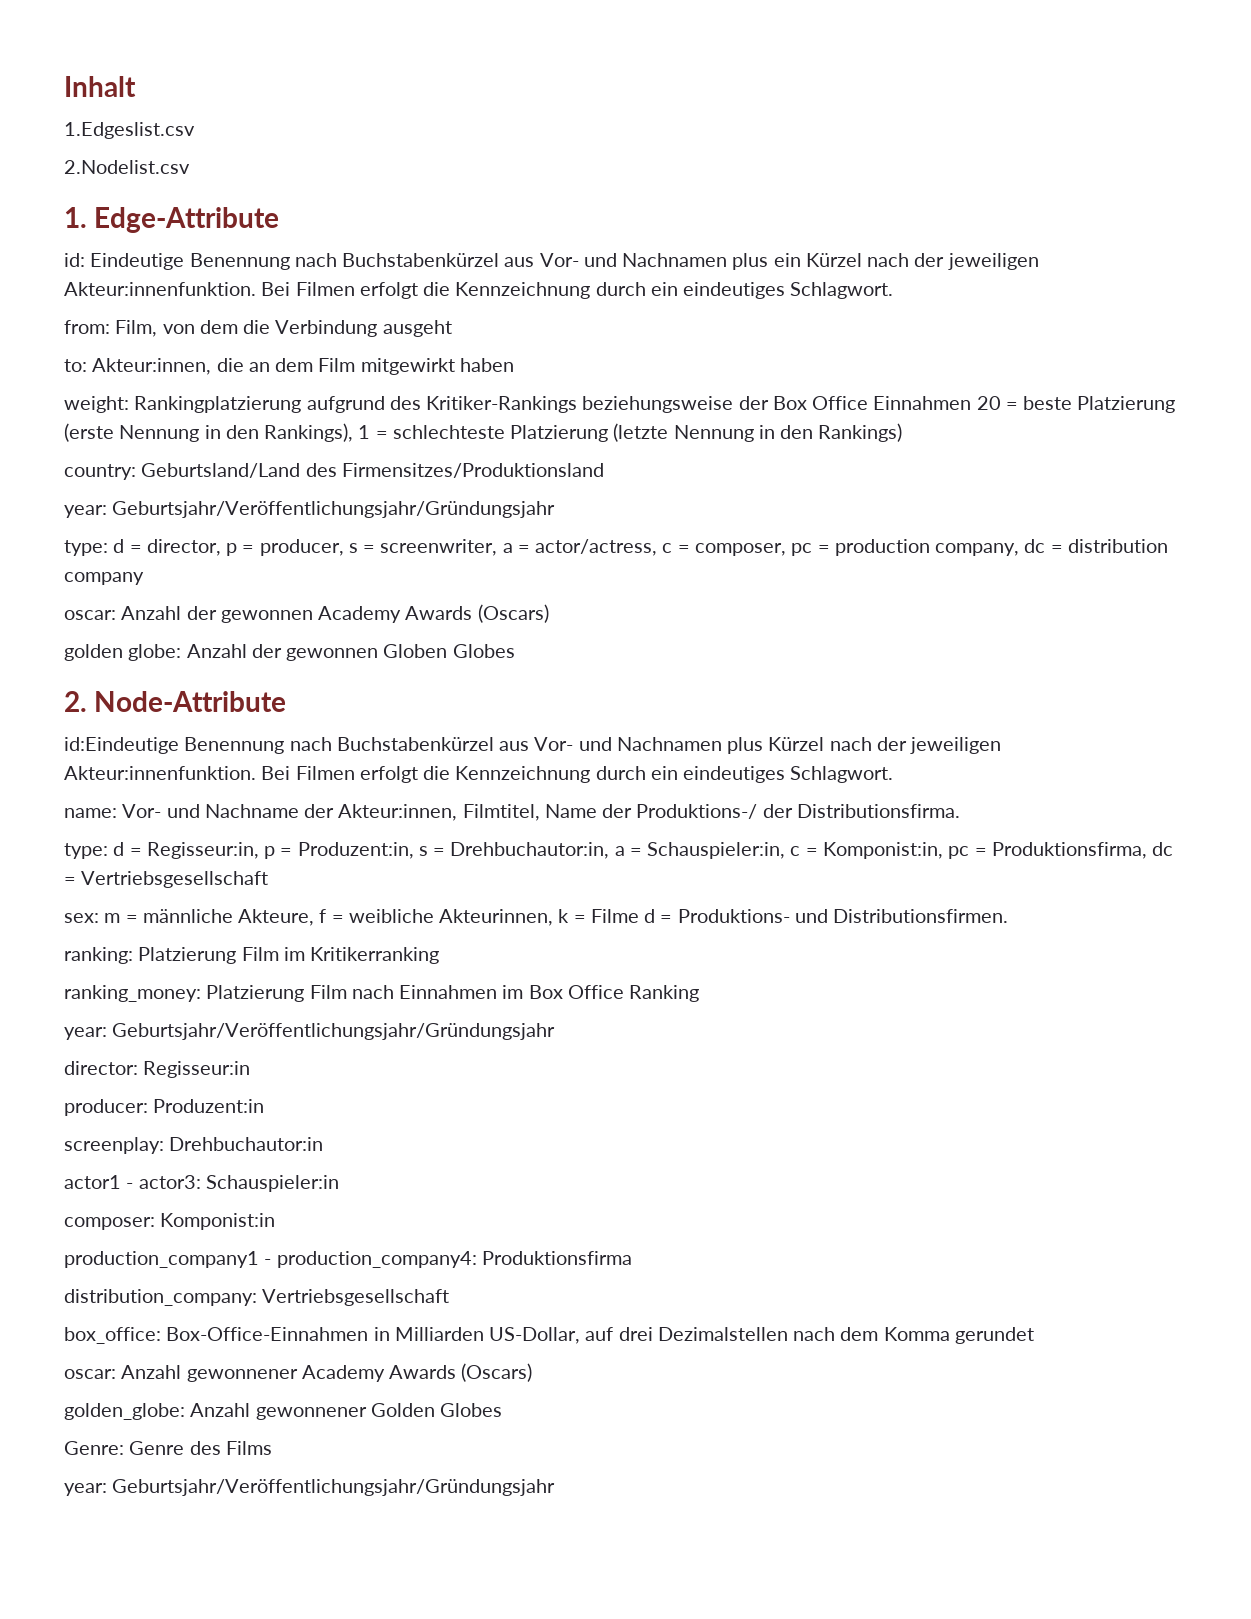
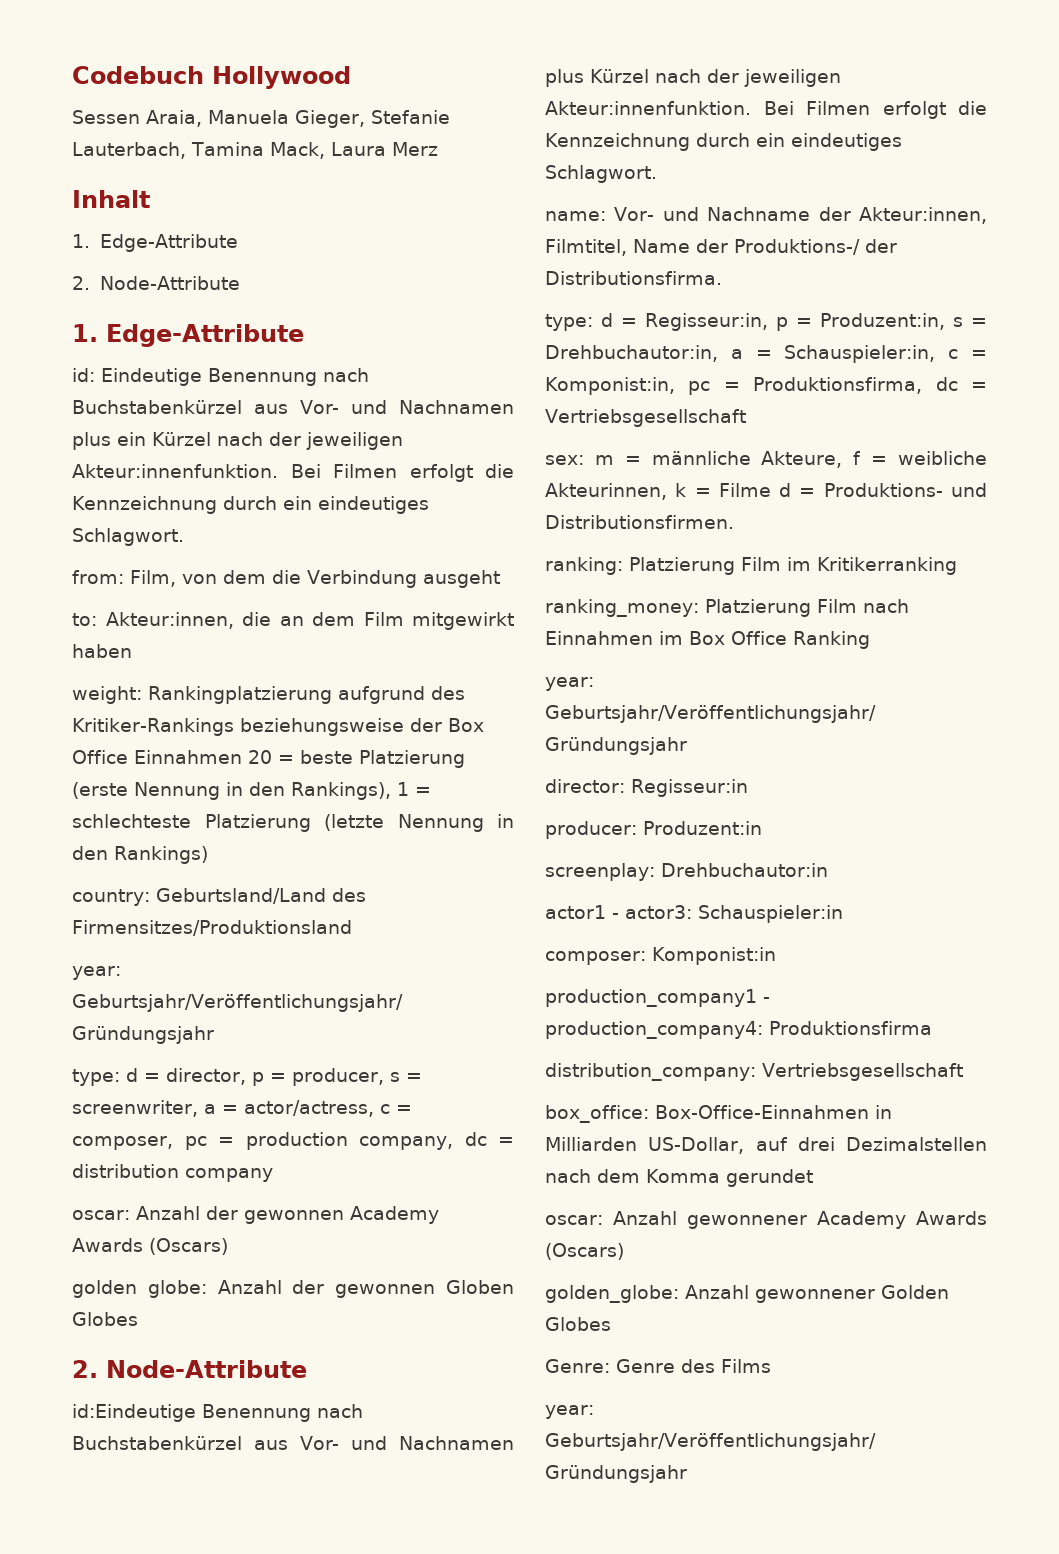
+ Codebuch Hollywood
+ Sessen Araia, Manuela Gieger, Stefanie Lauterbach, Tamina Mack, Laura Merz
  Inhalt
- 1.Edgeslist.csv
- 2.Nodelist.csv
+ 1. Edge-Attribute
+ 2. Node-Attribute

